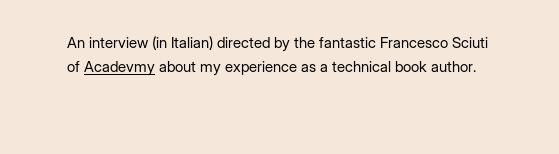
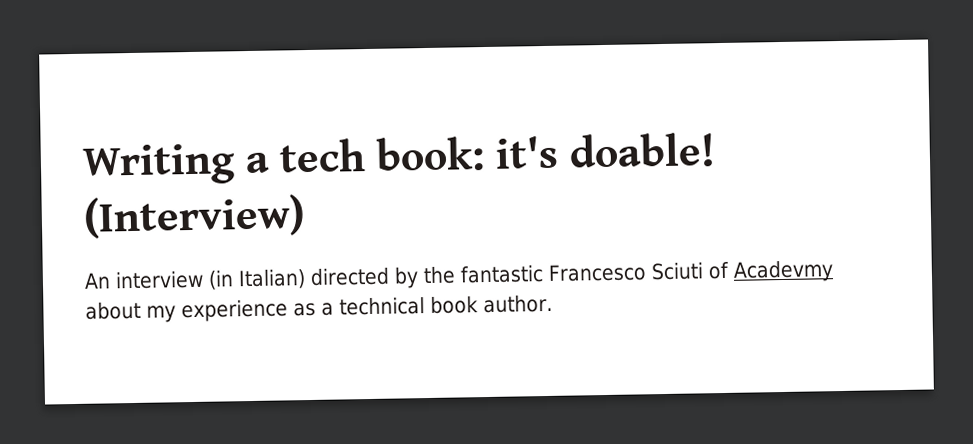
+ Writing a tech book: it's doable! (Interview)

